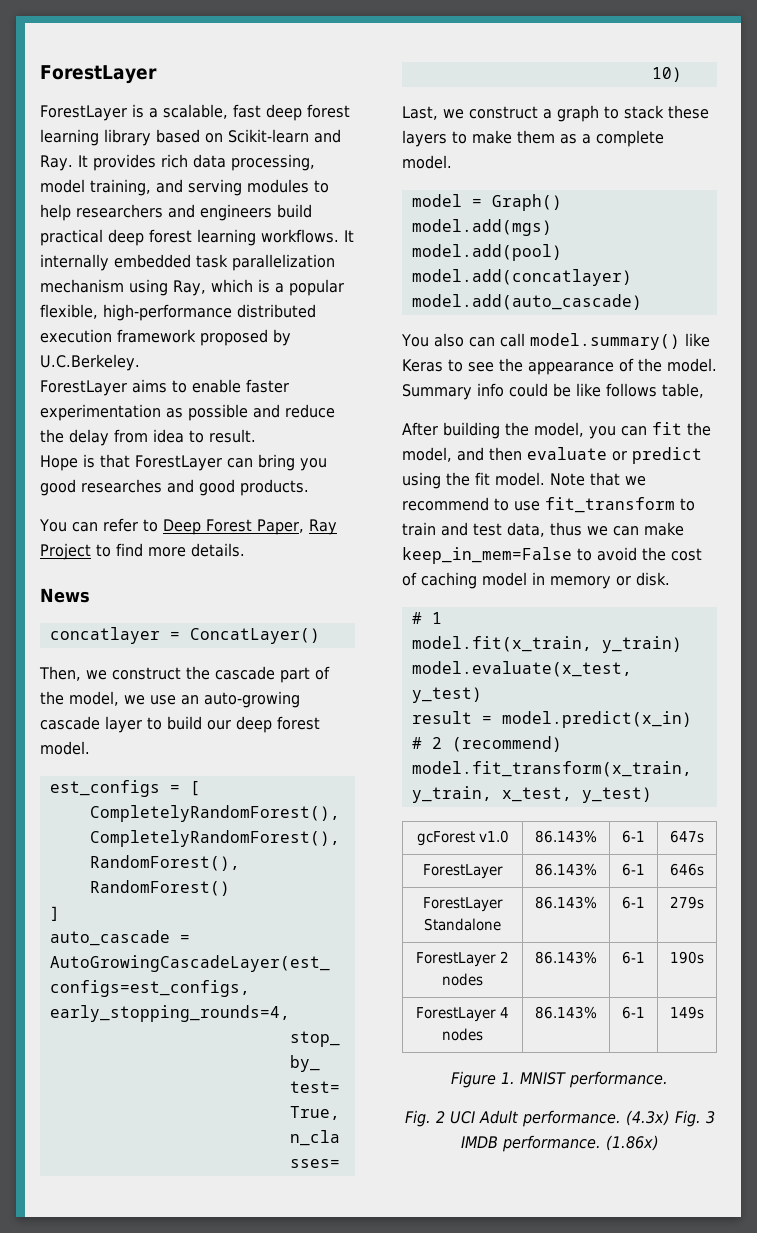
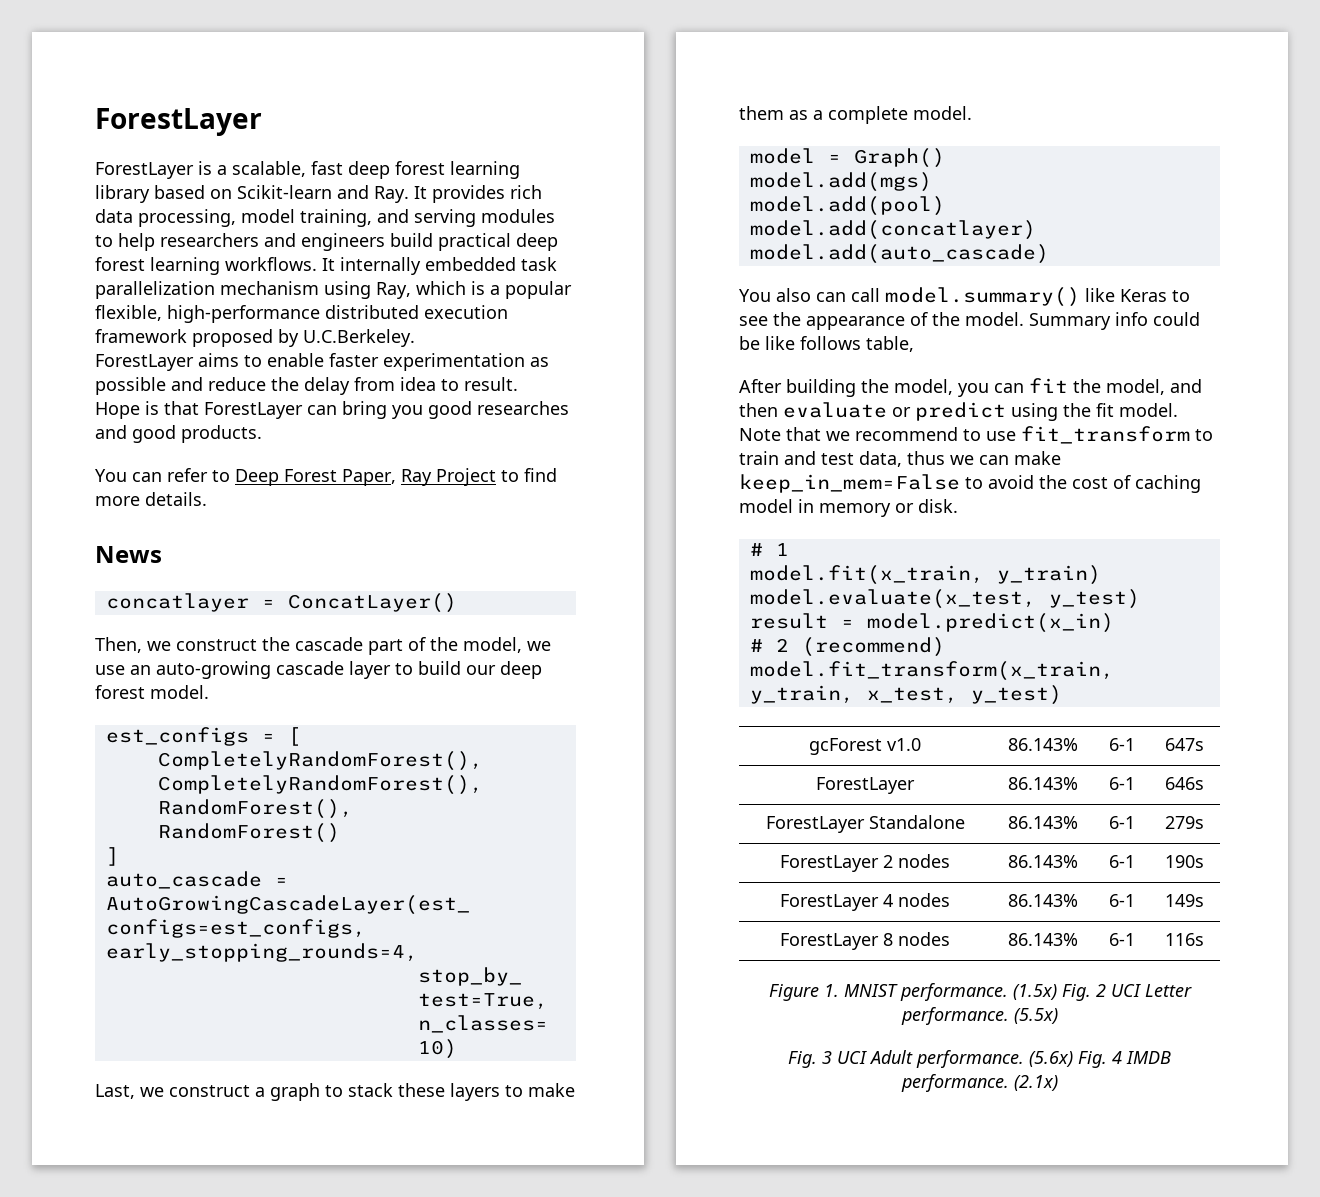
+ ForestLayer 8 nodes | 86.143% | 6-1 | 116s
- Figure 1. MNIST performance.
- Fig. 2 UCI Adult performance. (4.3x) Fig. 3 IMDB performance.
+ Figure 1. MNIST performance. (1.5x) Fig. 2 UCI Letter performance. (5.5x)
+ Fig. 3 UCI Adult performance. (5.6x) Fig. 4 IMDB performance.
- (1.86x)
+ (2.1x)

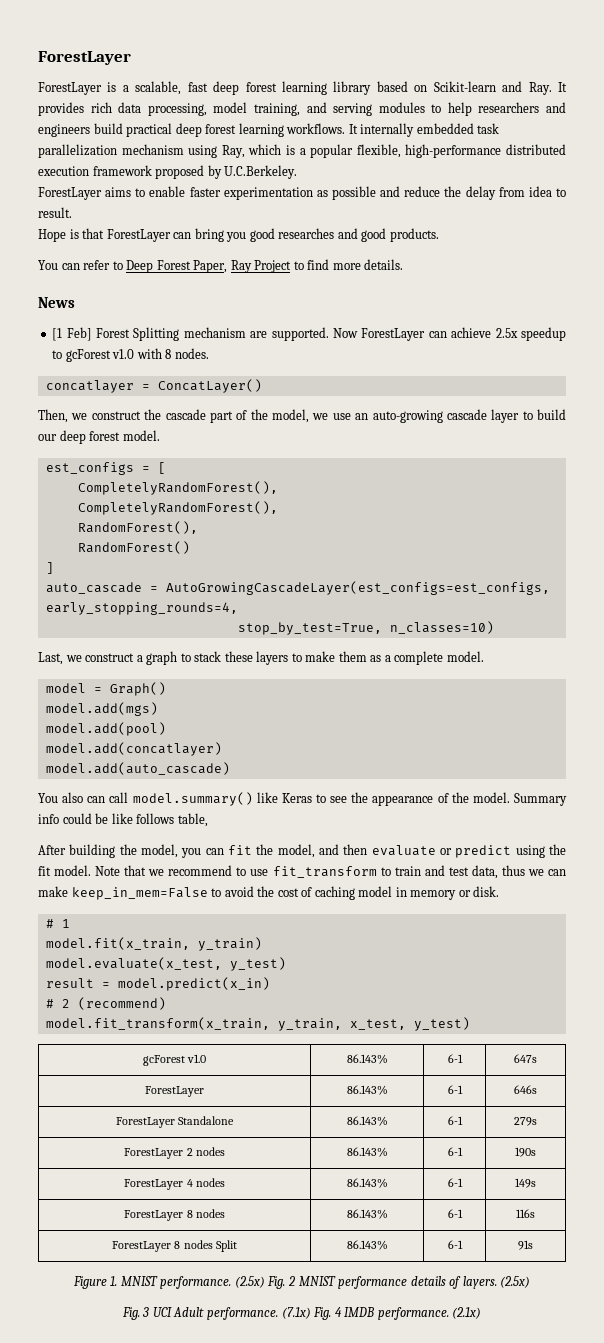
+ [1 Feb] Forest Splitting mechanism are supported. Now ForestLayer can achieve 2.5x speedup to gcForest v1.0 with 8 nodes.
+ ForestLayer 8 nodes Split | 86.143% | 6-1 | 91s
- (1.5x) Fig. 2 UCI Letter performance. (5.5x)
+ (2.5x) Fig. 2 MNIST performance details of layers. (2.5x)
- (5.6x) Fig. 4 IMDB performance.
+ (7.1x) Fig. 4 IMDB performance.

